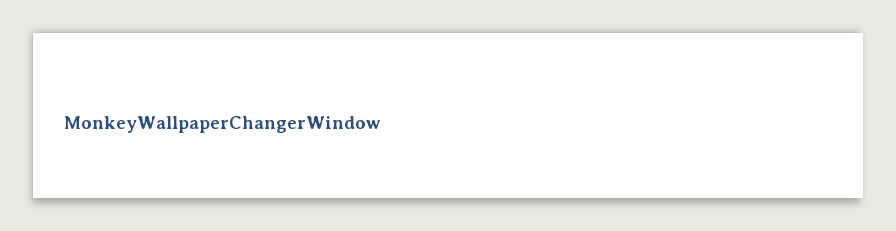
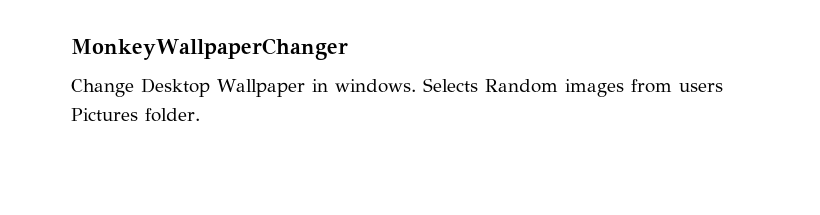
- MonkeyWallpaperChangerWindow
+ MonkeyWallpaperChanger
+ Change Desktop Wallpaper in windows. Selects Random images from users Pictures folder.

